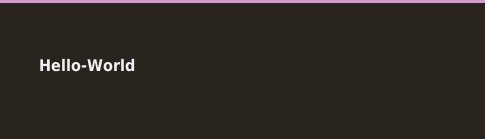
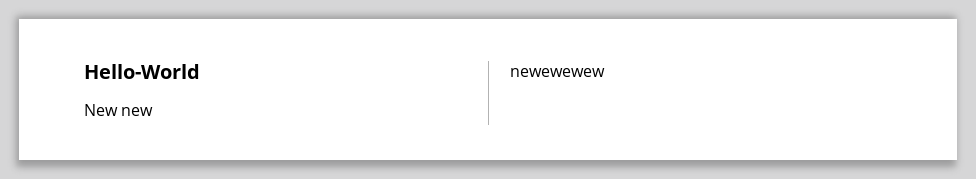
+ New new
+ newewewew

